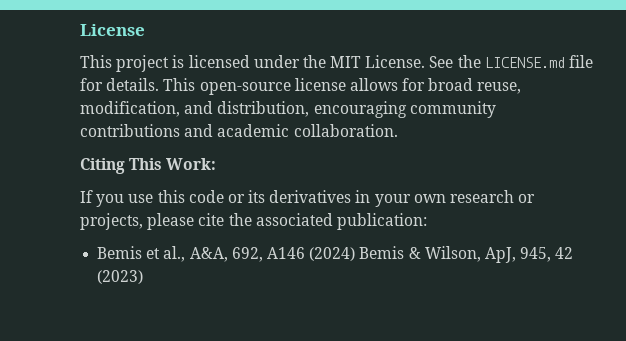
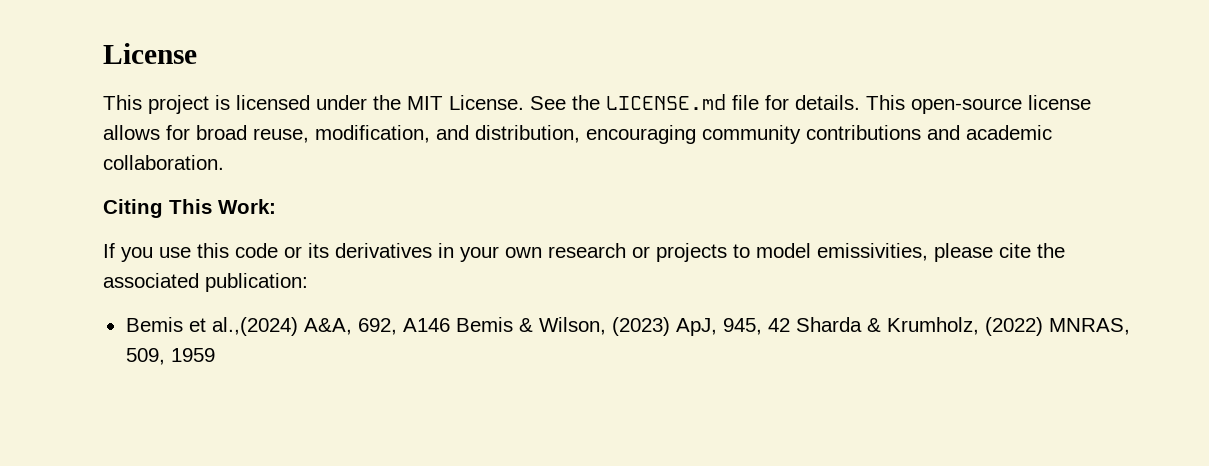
- If you use this code or its derivatives in your own research or projects, please cite the associated publication:
+ If you use this code or its derivatives in your own research or projects to model emissivities, please cite the associated publication:
- Bemis et al., A&A, 692, A146 (2024) Bemis & Wilson, ApJ, 945, 42 (2023)
+ Bemis et al.,(2024) A&A, 692, A146 Bemis & Wilson, (2023) ApJ, 945, 42 Sharda & Krumholz, (2022) MNRAS, 509, 1959

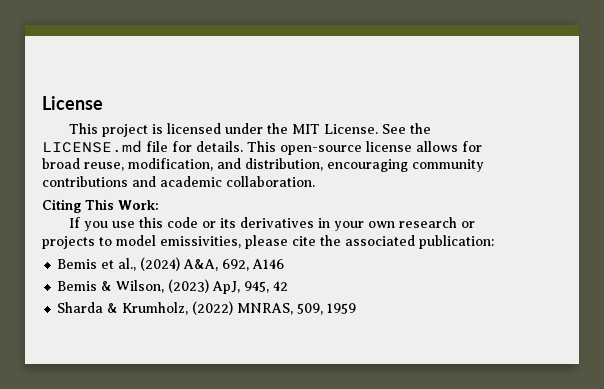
- Bemis et al.,(2024) A&A, 692, A146 Bemis & Wilson, (2023) ApJ, 945, 42 Sharda & Krumholz, (2022) MNRAS, 509, 1959
+ Bemis et al., (2024) A&A, 692, A146
+ Bemis & Wilson, (2023) ApJ, 945, 42
+ Sharda & Krumholz, (2022) MNRAS, 509, 1959

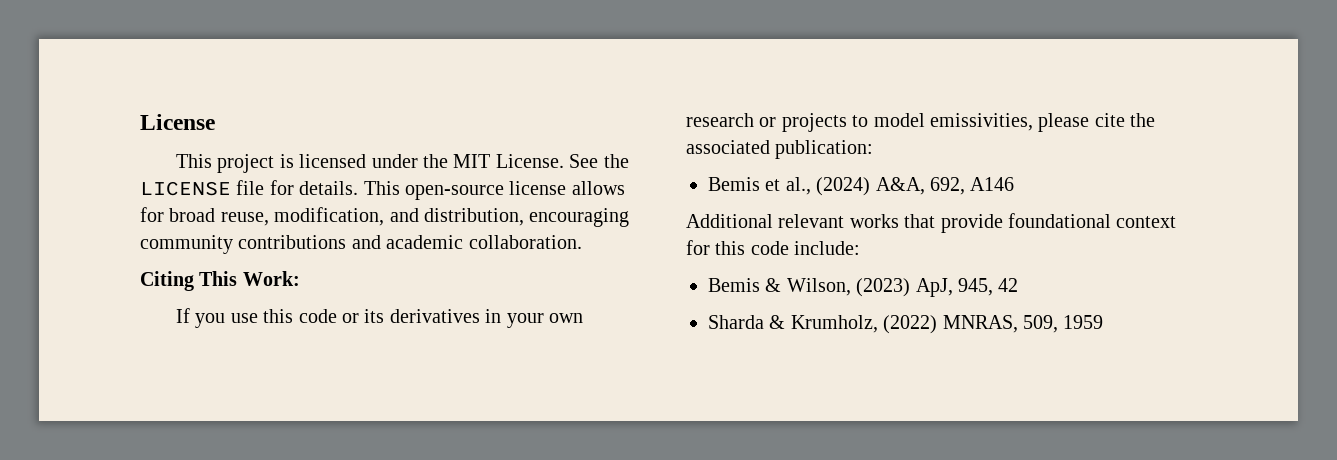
- See the LICENSE.md file for details.
+ See the LICENSE file for details.
+ Additional relevant works that provide foundational context for this code include:

